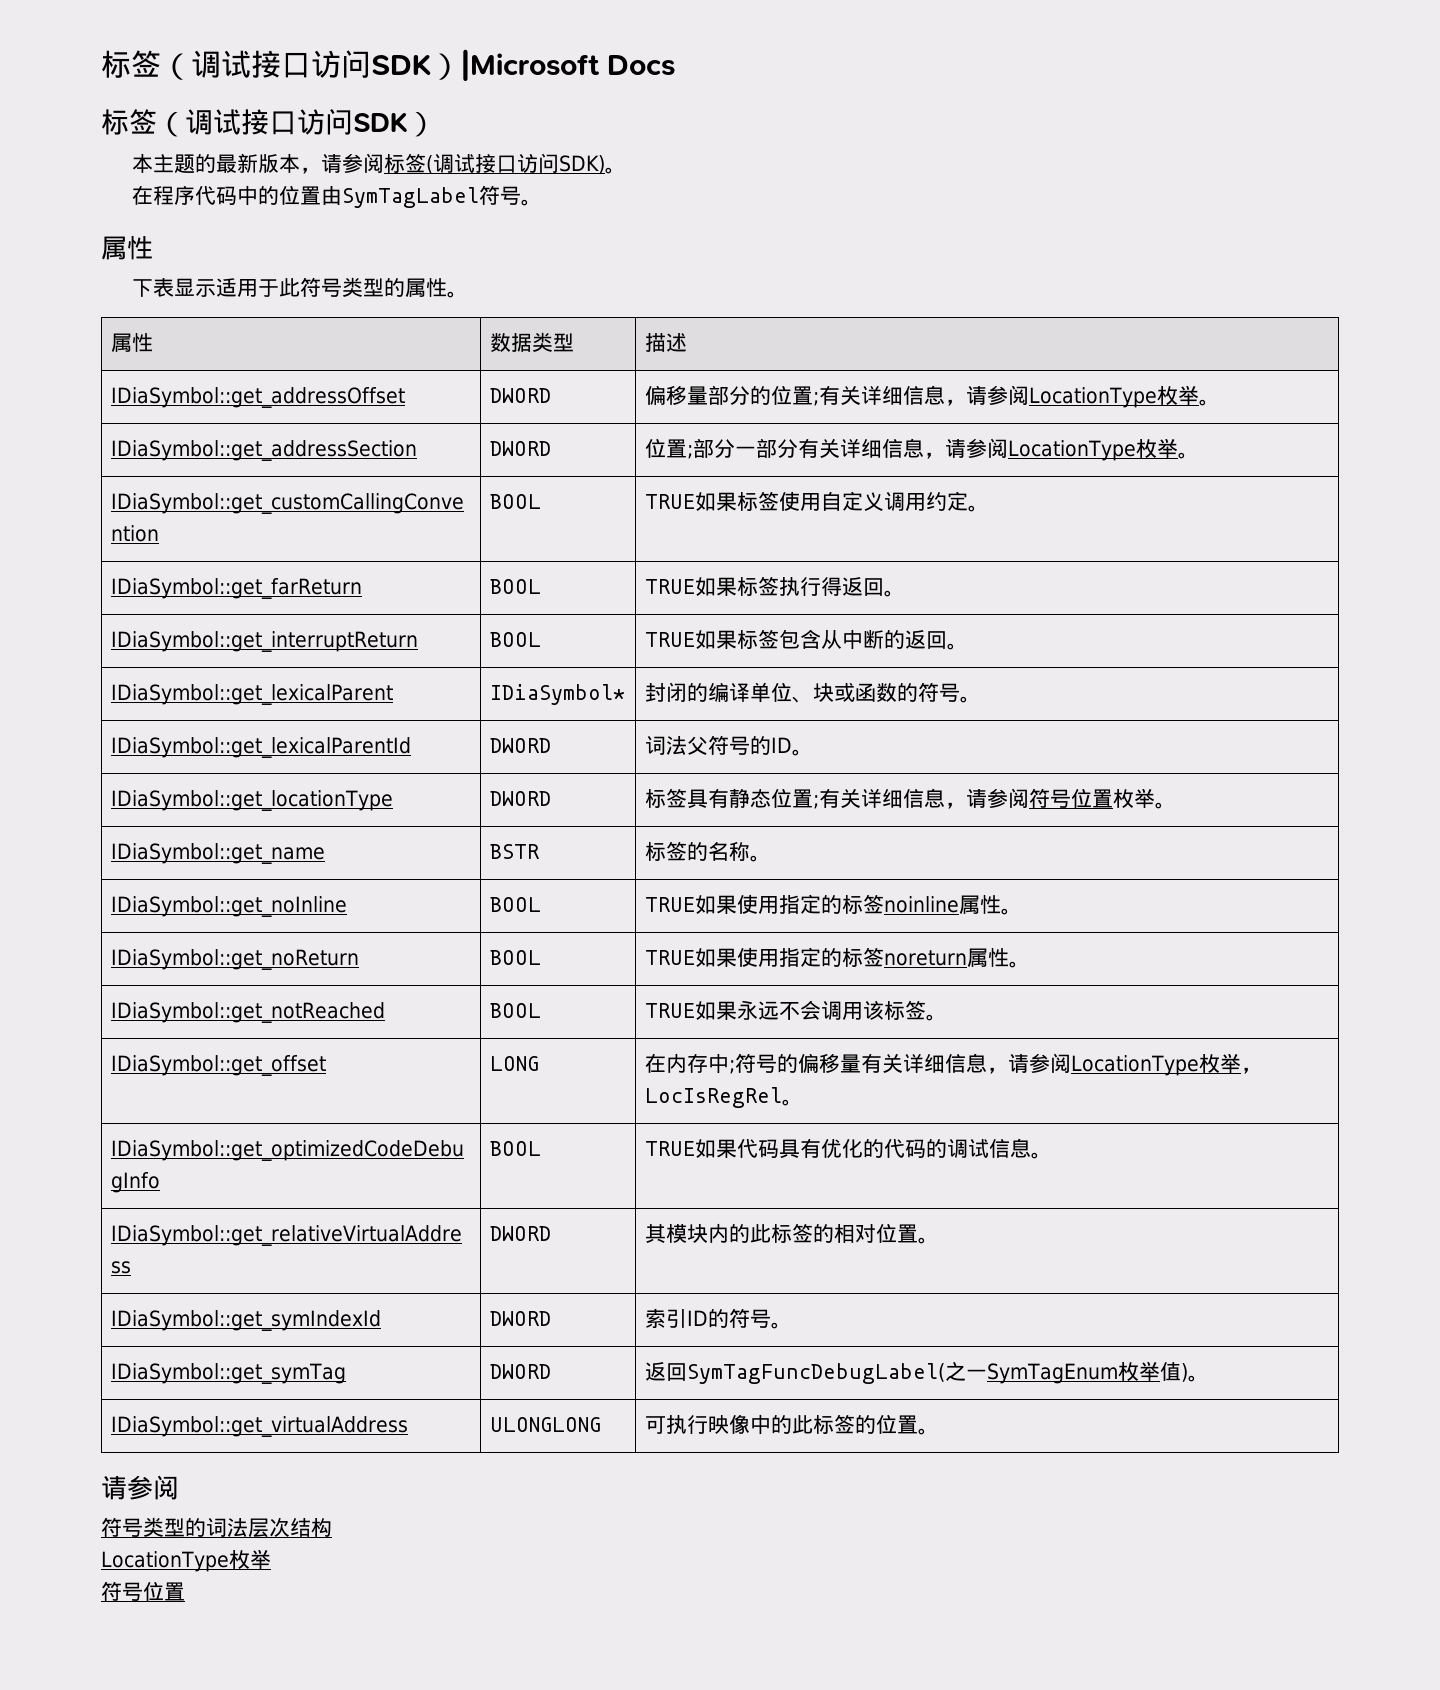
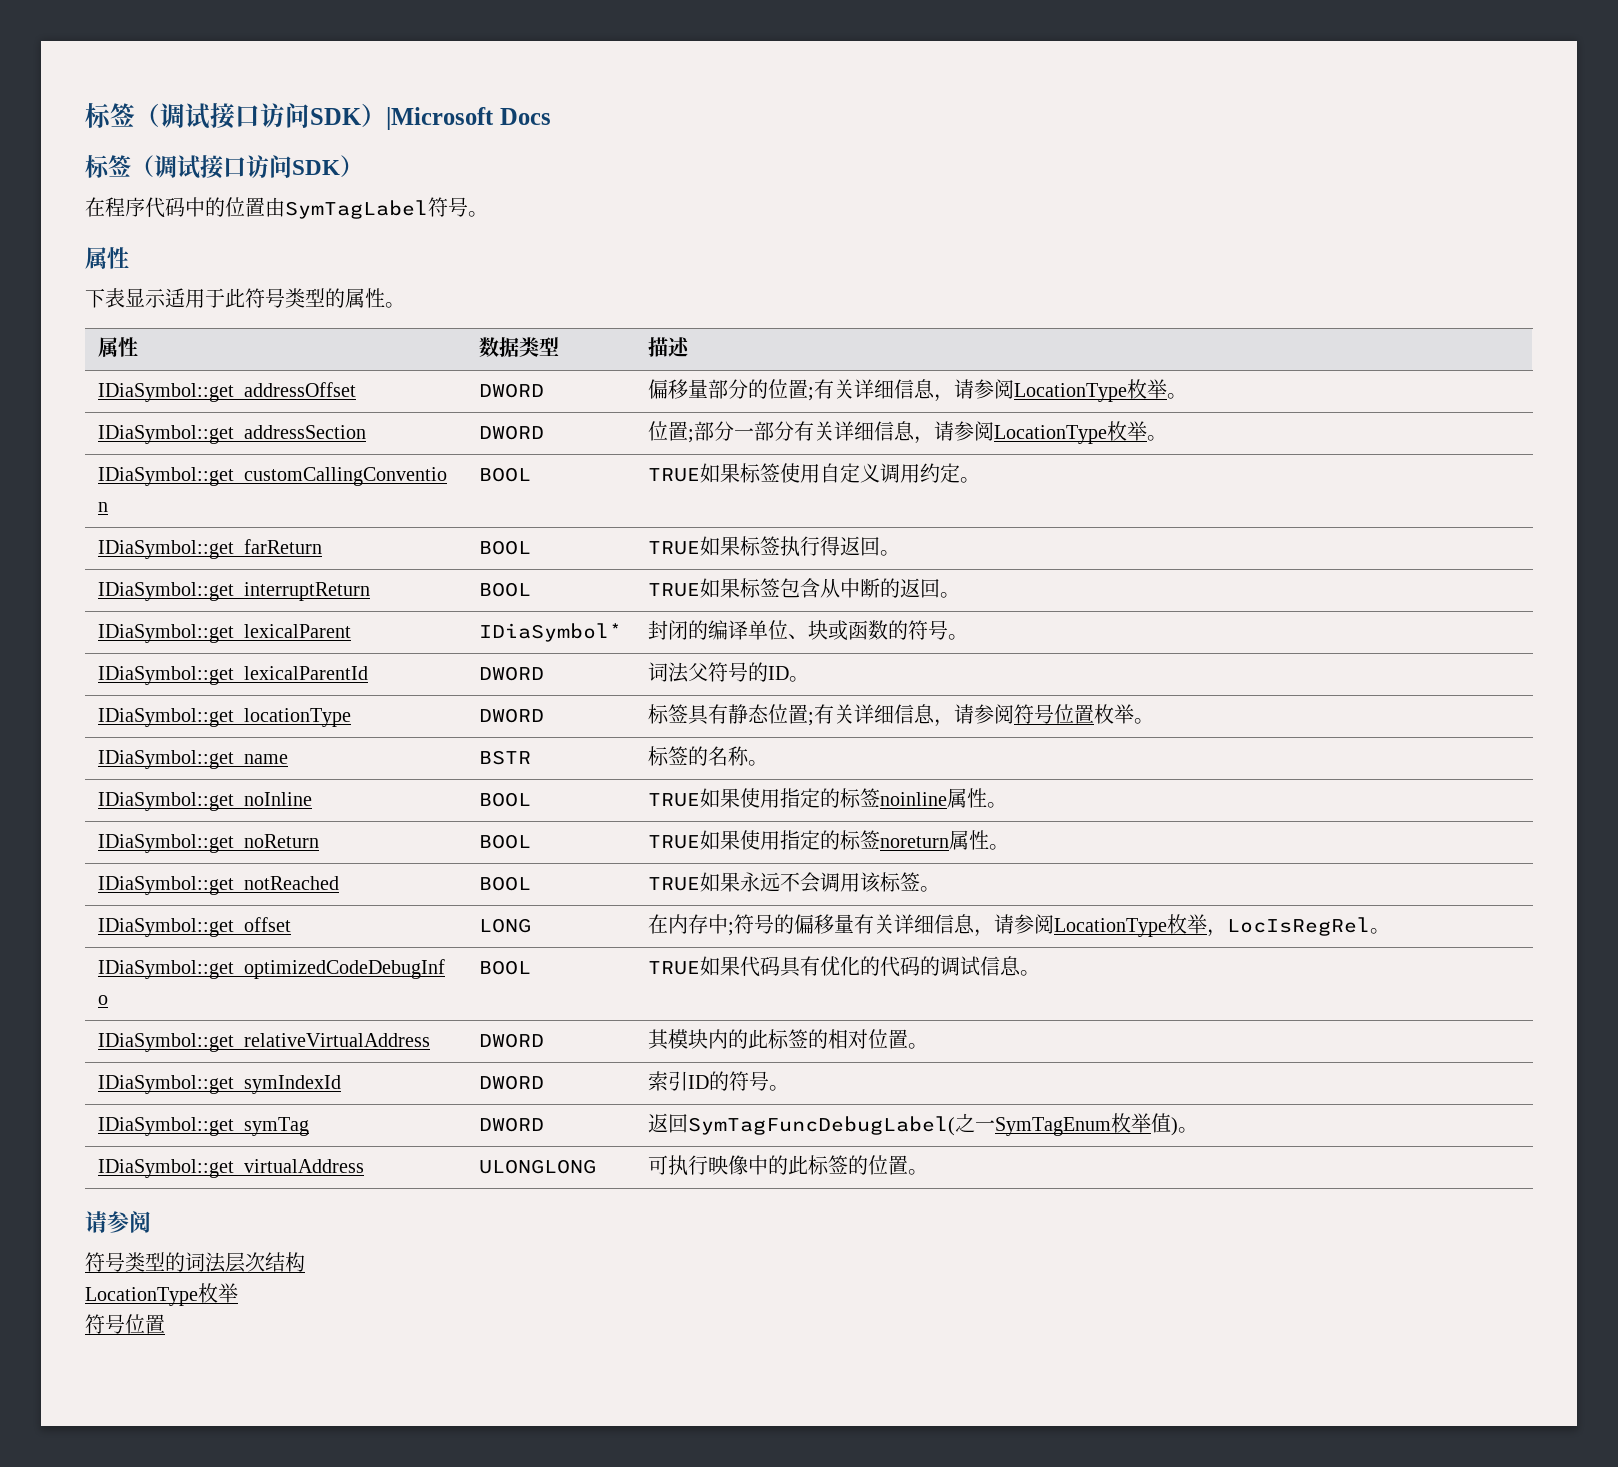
- 本主题的最新版本，请参阅标签(调试接口访问SDK)。

